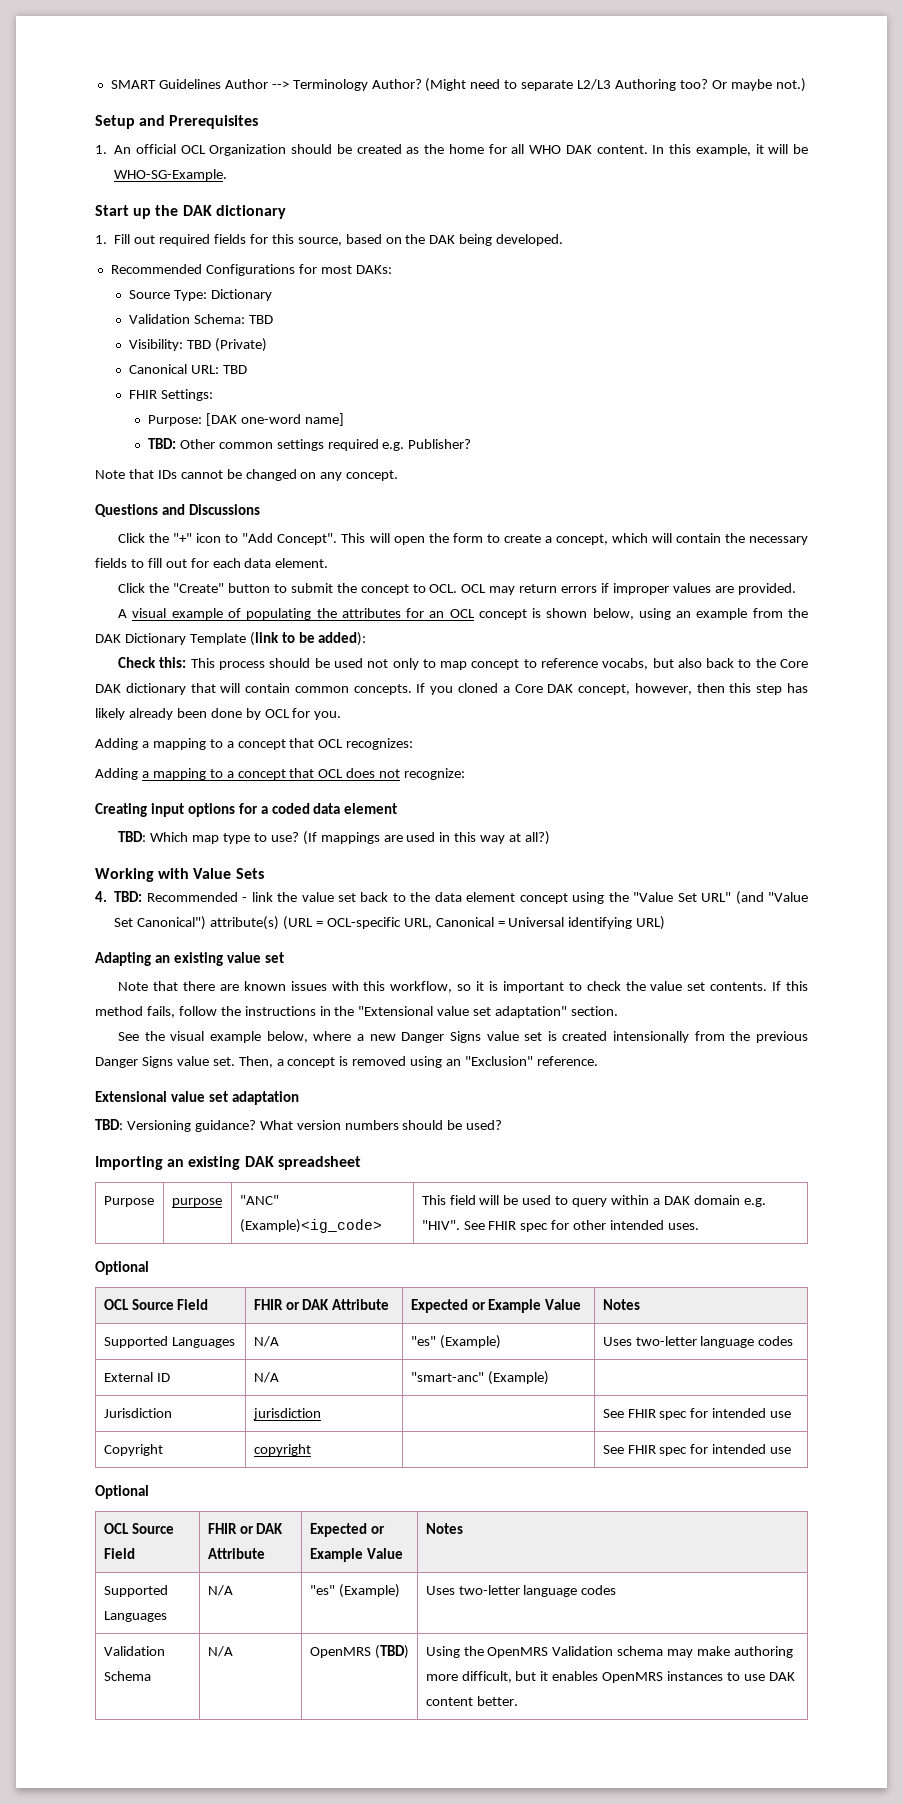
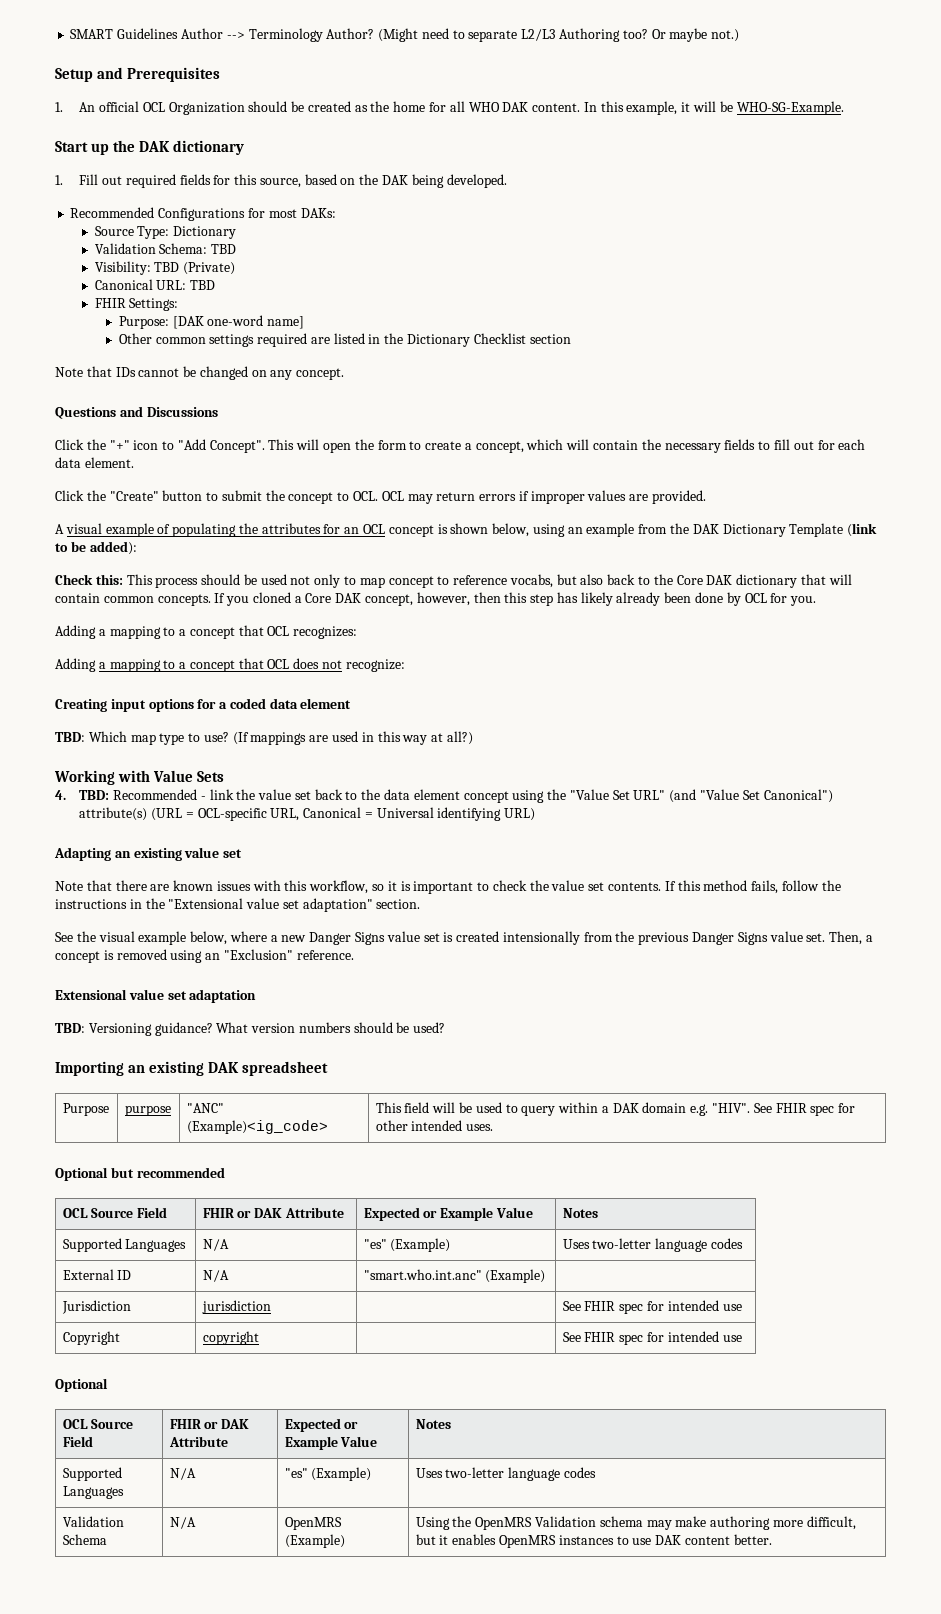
- TBD: Other common settings required e.g. Publisher?
+ Other common settings required are listed in the Dictionary Checklist section
  Purpose | purpose | "ANC" (Example)<ig_code> | This field will be used to query within a DAK domain e.g. "HIV". See FHIR spec for other intended uses.
- Optional
+ Optional but recommended
- External ID | N/A | "smart-anc" (Example) |
+ External ID | N/A | "smart.who.int.anc" (Example) |
- Validation Schema | N/A | OpenMRS (TBD) | Using the OpenMRS Validation schema may make authoring more difficult, but it enables OpenMRS instances to use DAK content better.
+ Validation Schema | N/A | OpenMRS (Example) | Using the OpenMRS Validation schema may make authoring more difficult, but it enables OpenMRS instances to use DAK content better.

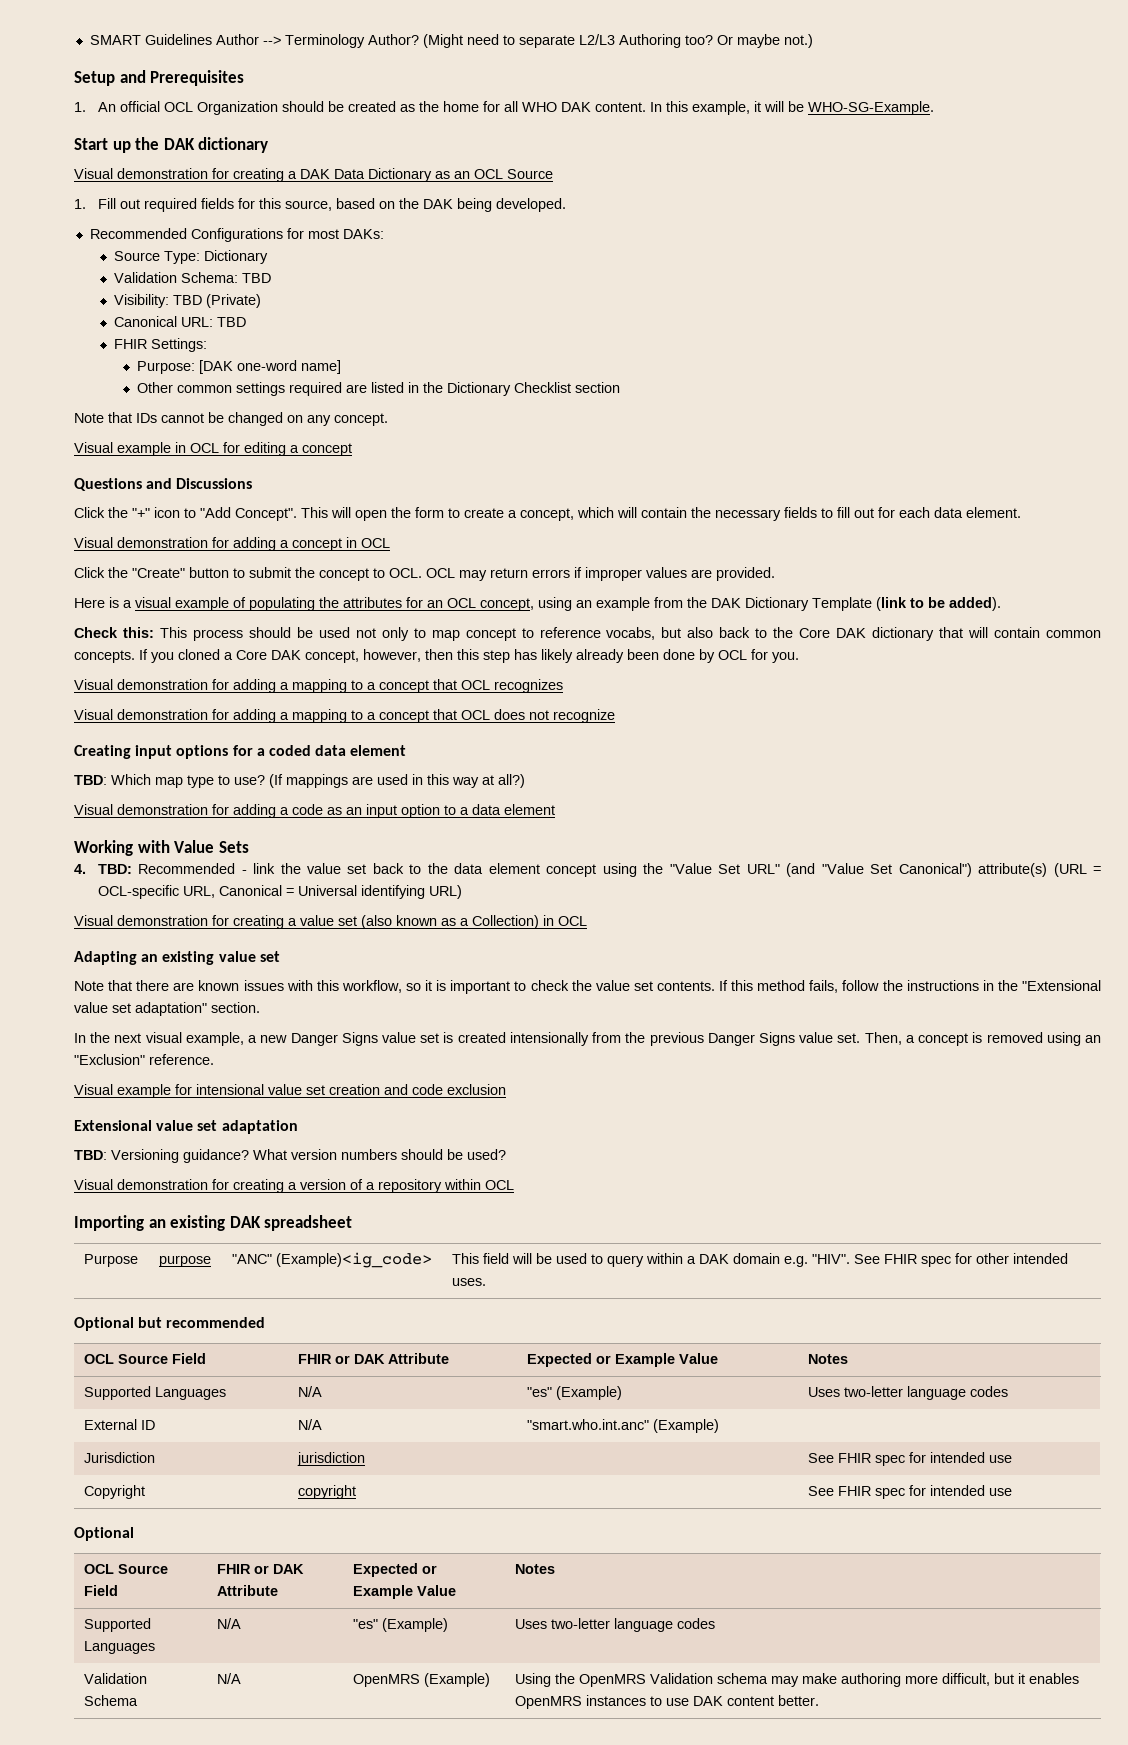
+ Visual demonstration for creating a DAK Data Dictionary as an OCL Source
+ Visual example in OCL for editing a concept
+ Visual demonstration for adding a concept in OCL
- A visual example of populating the attributes for an OCL concept is shown below, using an example from the DAK Dictionary Template (link to be added):
+ Here is a visual example of populating the attributes for an OCL concept, using an example from the DAK Dictionary Template (link to be added).
- Adding a mapping to a concept that OCL recognizes:
- Adding a mapping to a concept that OCL does not recognize:
+ Visual demonstration for adding a mapping to a concept that OCL recognizes
+ Visual demonstration for adding a mapping to a concept that OCL does not recognize
+ Visual demonstration for adding a code as an input option to a data element
+ Visual demonstration for creating a value set (also known as a Collection) in OCL
- See the visual example below, where a new Danger Signs value set is created intensionally from the previous Danger Signs value set.
+ In the next visual example, a new Danger Signs value set is created intensionally from the previous Danger Signs value set.
+ Visual example for intensional value set creation and code exclusion
+ Visual demonstration for creating a version of a repository within OCL

